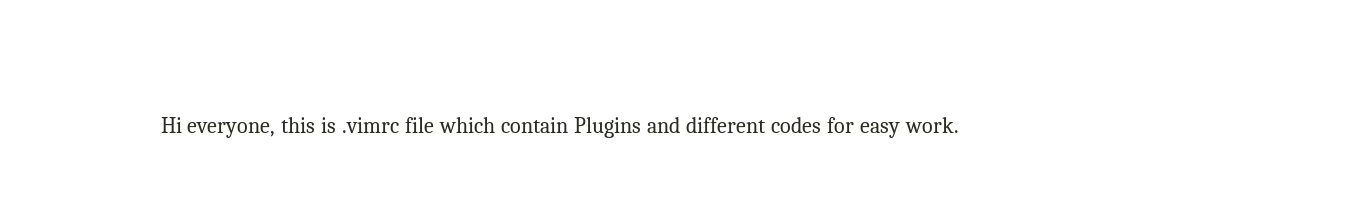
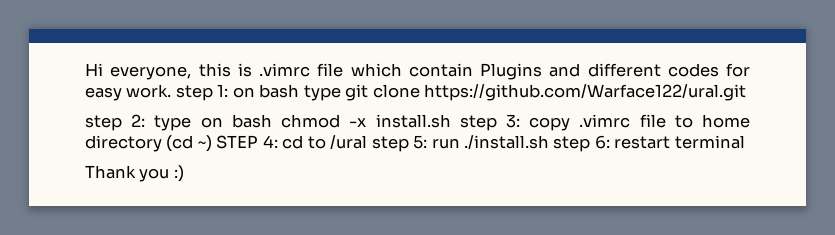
- Hi everyone, this is .vimrc file which contain Plugins and different codes for easy work.
+ Hi everyone, this is .vimrc file which contain Plugins and different codes for easy work. step 1: on bash type git clone https://github.com/Warface122/ural.git
+ step 2: type on bash chmod -x install.sh step 3: copy .vimrc file to home directory (cd ~) STEP 4: cd to /ural step 5: run ./install.sh step 6: restart terminal
+ Thank you :)

